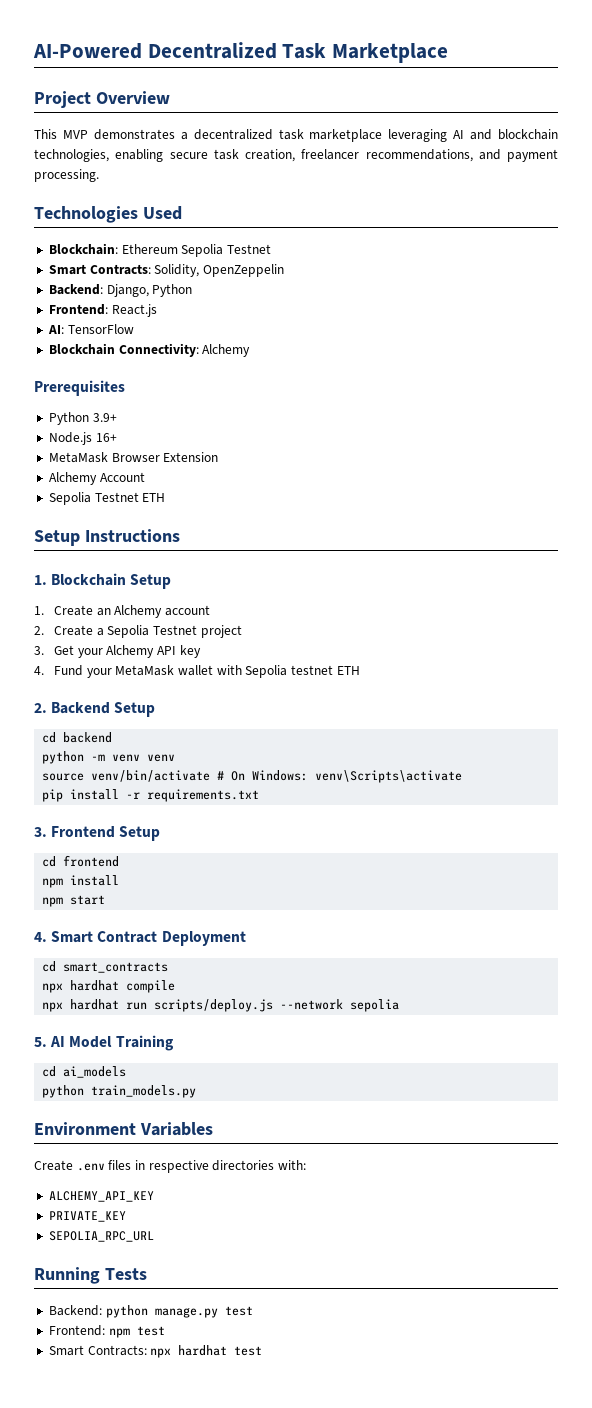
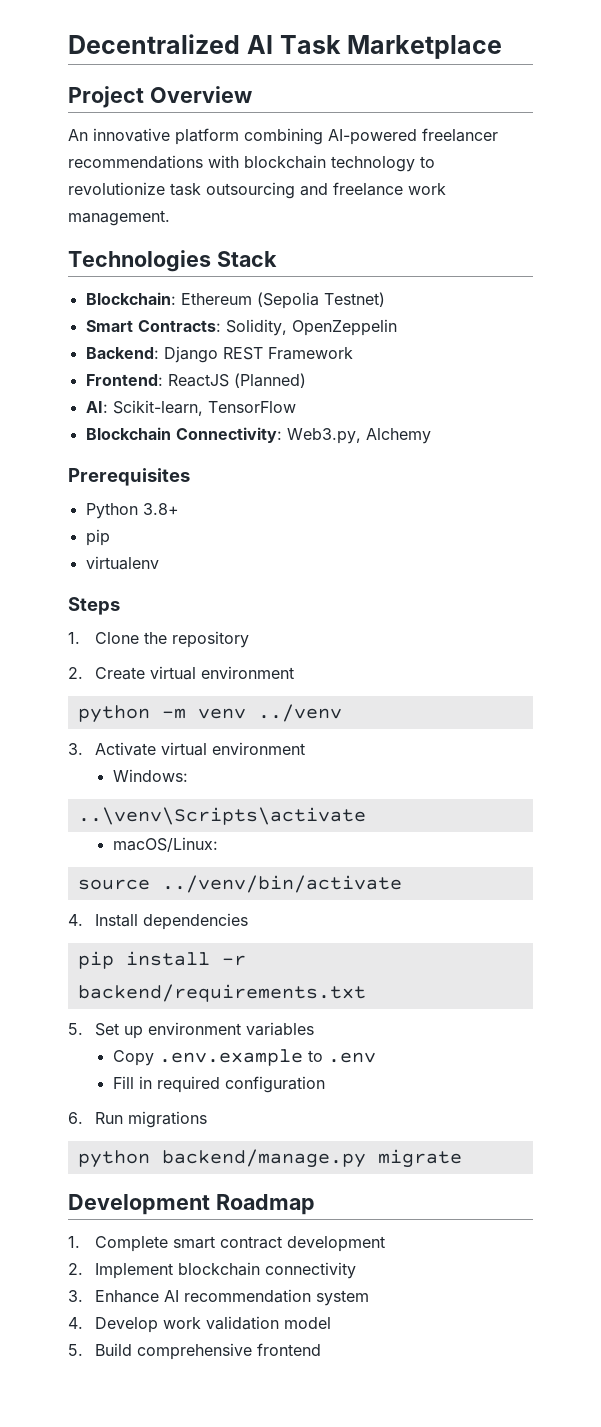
- AI-Powered Decentralized Task Marketplace
+ Decentralized AI Task Marketplace
- This MVP demonstrates a decentralized task marketplace leveraging AI and blockchain technologies, enabling secure task creation, freelancer recommendations, and payment processing.
+ An innovative platform combining AI-powered freelancer recommendations with blockchain technology to revolutionize task outsourcing and freelance work management.
- Technologies Used
+ Technologies Stack
- Blockchain: Ethereum Sepolia Testnet
+ Blockchain: Ethereum (Sepolia Testnet)
- Backend: Django, Python
- Frontend: React.js
+ Backend: Django REST Framework
+ Frontend: ReactJS (Planned)
- AI: TensorFlow
+ AI: Scikit-learn, TensorFlow
- Blockchain Connectivity: Alchemy
+ Blockchain Connectivity: Web3.py, Alchemy
- Python 3.9+
- Node.js 16+
- MetaMask Browser Extension
- Alchemy Account
- Sepolia Testnet ETH
- Setup Instructions
- 1. Blockchain Setup
- 1. Create an Alchemy account
- 2. Create a Sepolia Testnet project
- 3. Get your Alchemy API key
- 4. Fund your MetaMask wallet with Sepolia testnet ETH
- 2. Backend Setup
- cd backend
- python -m venv venv
- source venv/bin/activate # On Windows: venv\Scripts\activate
- pip install -r requirements.txt
- 3. Frontend Setup
- cd frontend
- npm install
- npm start
- 4. Smart Contract Deployment
- cd smart_contracts
- npx hardhat compile
- npx hardhat run scripts/deploy.js --network sepolia
- 5. AI Model Training
- cd ai_models
- python train_models.py
- Environment Variables
- Create .env files in respective directories with:
- ALCHEMY_API_KEY
- PRIVATE_KEY
- SEPOLIA_RPC_URL
- Running Tests
- Backend: python manage.py test
- Frontend: npm test
- Smart Contracts: npx hardhat test
+ Python 3.8+
+ pip
+ virtualenv
+ Steps
+ 1. Clone the repository
+ 2. Create virtual environment
+ python -m venv ../venv
+ 3. Activate virtual environment
+ Windows:
+ ..\venv\Scripts\activate
+ macOS/Linux:
+ source ../venv/bin/activate
+ 4. Install dependencies
+ pip install -r backend/requirements.txt
+ 5. Set up environment variables
+ Copy .env.example to .env
+ Fill in required configuration
+ 6. Run migrations
+ python backend/manage.py migrate
+ Development Roadmap
+ 1. Complete smart contract development
+ 2. Implement blockchain connectivity
+ 3. Enhance AI recommendation system
+ 4. Develop work validation model
+ 5. Build comprehensive frontend

